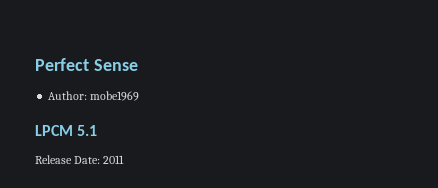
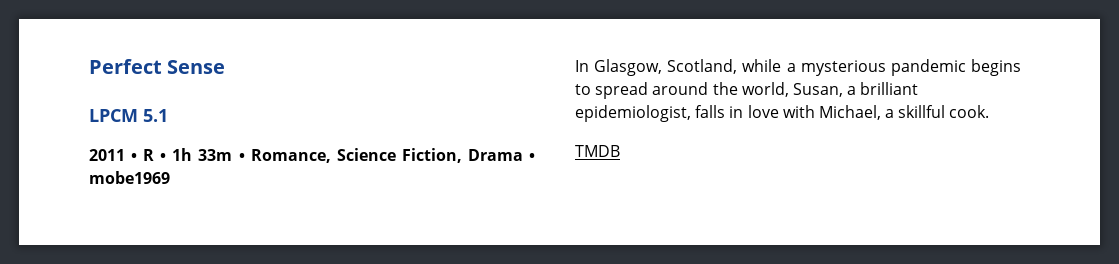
- Author: mobe1969
- Release Date: 2011
+ 2011 • R • 1h 33m • Romance, Science Fiction, Drama • mobe1969
+ In Glasgow, Scotland, while a mysterious pandemic begins to spread around the world, Susan, a brilliant epidemiologist, falls in love with Michael, a skillful cook.
+ TMDB

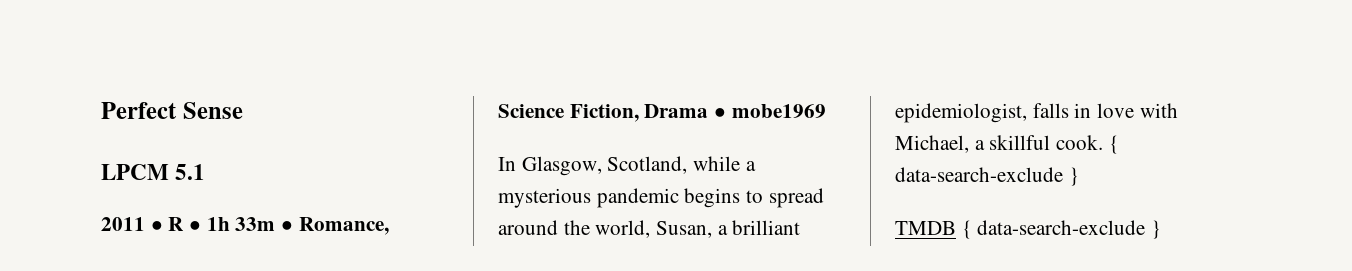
- In Glasgow, Scotland, while a mysterious pandemic begins to spread around the world, Susan, a brilliant epidemiologist, falls in love with Michael, a skillful cook.
- TMDB
+ In Glasgow, Scotland, while a mysterious pandemic begins to spread around the world, Susan, a brilliant epidemiologist, falls in love with Michael, a skillful cook. { data-search-exclude }
+ TMDB { data-search-exclude }

